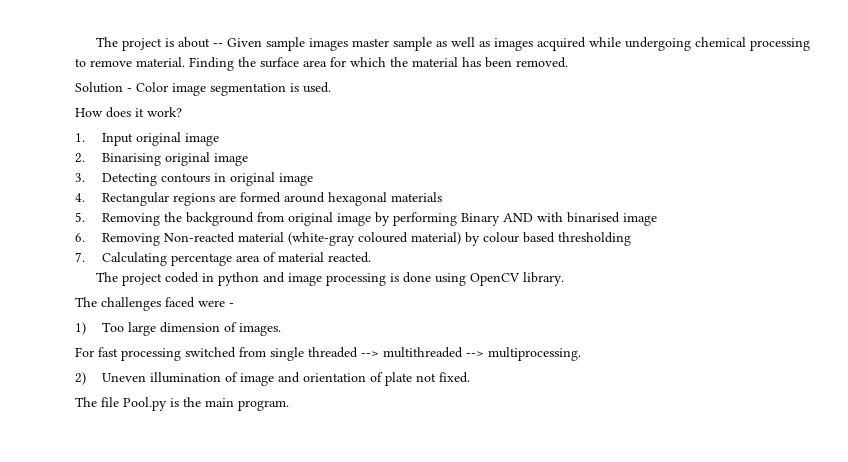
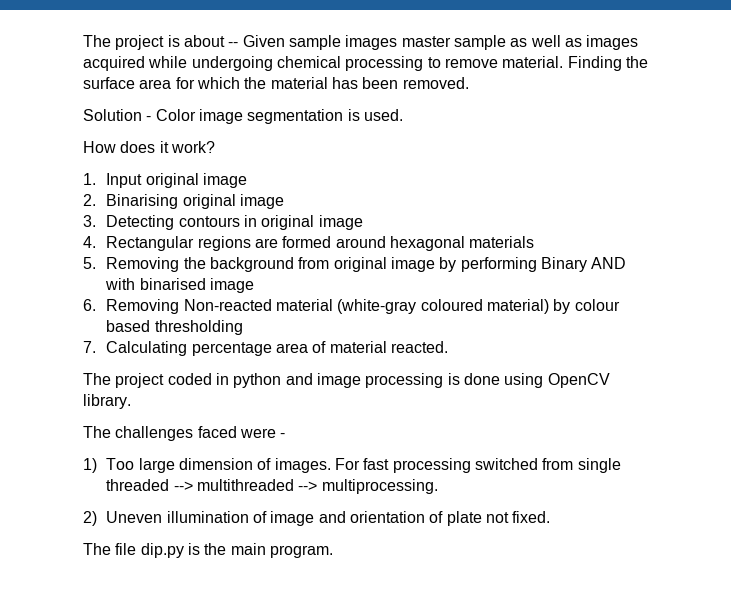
- 1) Too large dimension of images.
- For fast processing switched from single threaded --> multithreaded --> multiprocessing.
+ 1) Too large dimension of images. For fast processing switched from single threaded --> multithreaded --> multiprocessing.
- The file Pool.py is the main program.
+ The file dip.py is the main program.

